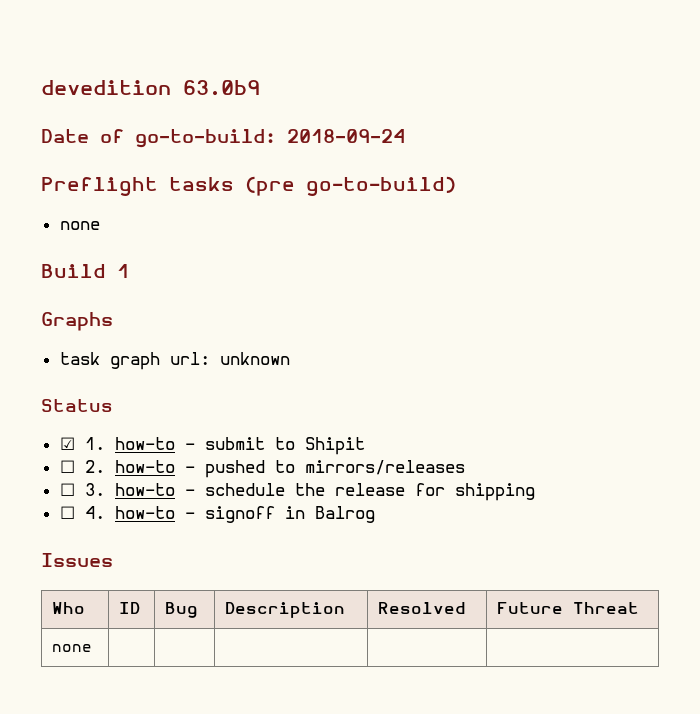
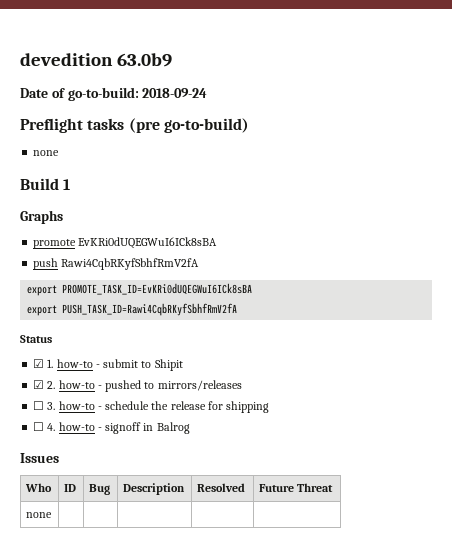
- task graph url: unknown
+ promote EvKRi0dUQEGWuI6ICk8sBA
+ push Rawi4CqbRKyfSbhfRmV2fA
+ export PROMOTE_TASK_ID=EvKRi0dUQEGWuI6ICk8sBA
+ export PUSH_TASK_ID=Rawi4CqbRKyfSbhfRmV2fA
- ☐ 2. how-to - pushed to mirrors/releases
+ ☑ 2. how-to - pushed to mirrors/releases

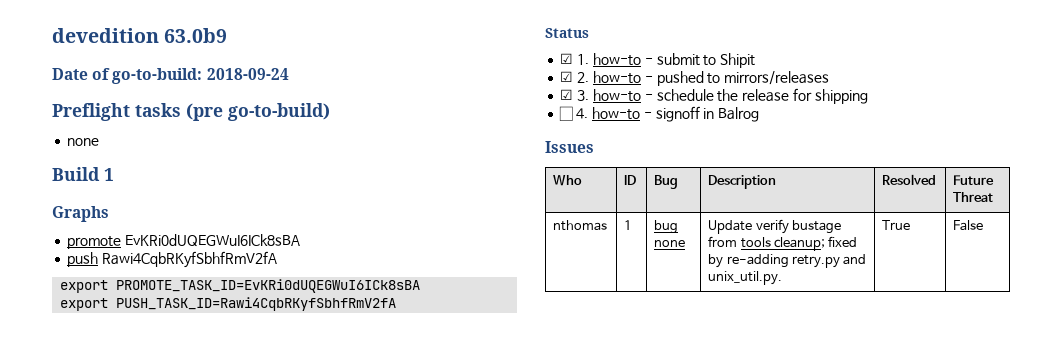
- ☐ 3. how-to - schedule the release for shipping
+ ☑ 3. how-to - schedule the release for shipping
- none | | | | |
+ nthomas | 1 | bug none | Update verify bustage from tools cleanup; fixed by re-adding retry.py and unix_util.py. | True | False

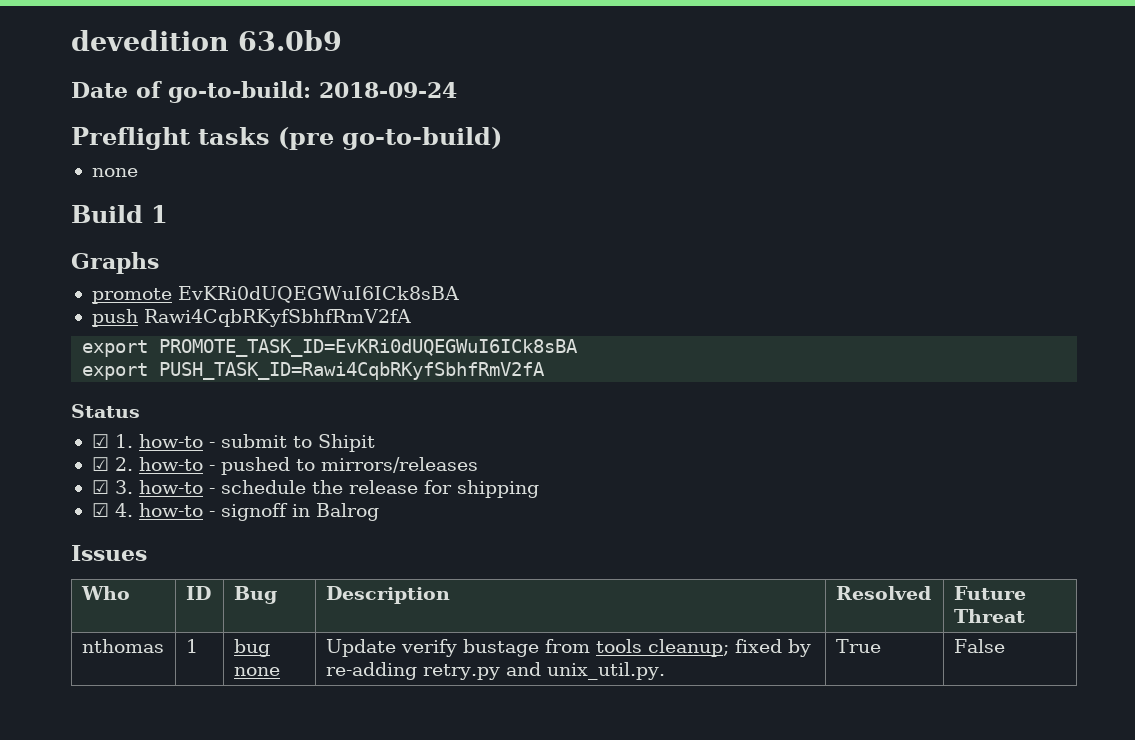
- ☐ 4. how-to - signoff in Balrog
+ ☑ 4. how-to - signoff in Balrog

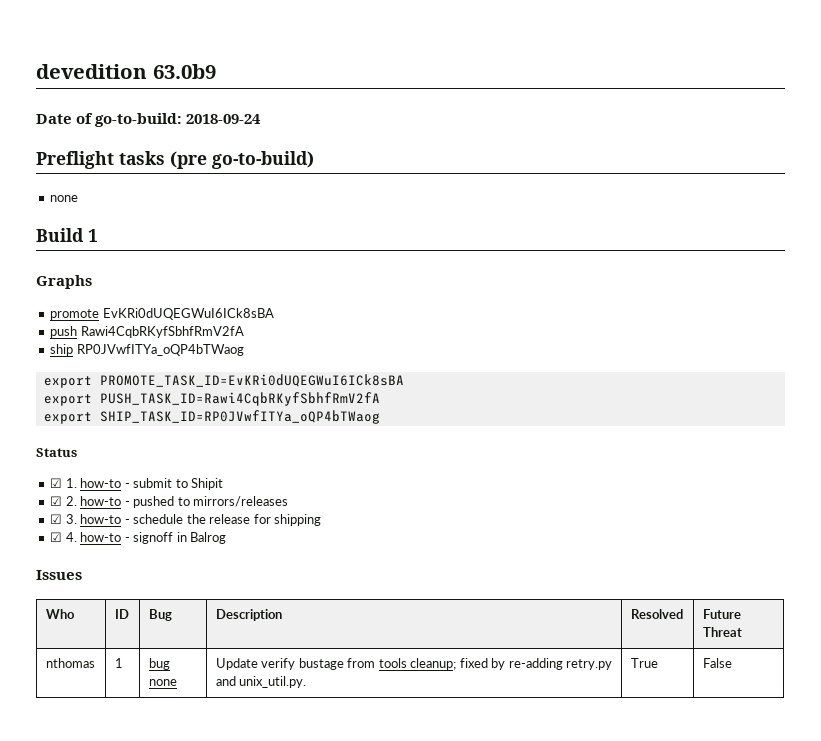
+ ship RP0JVwfITYa_oQP4bTWaog
+ export SHIP_TASK_ID=RP0JVwfITYa_oQP4bTWaog

